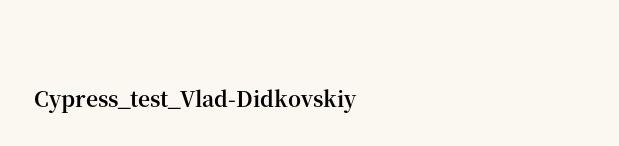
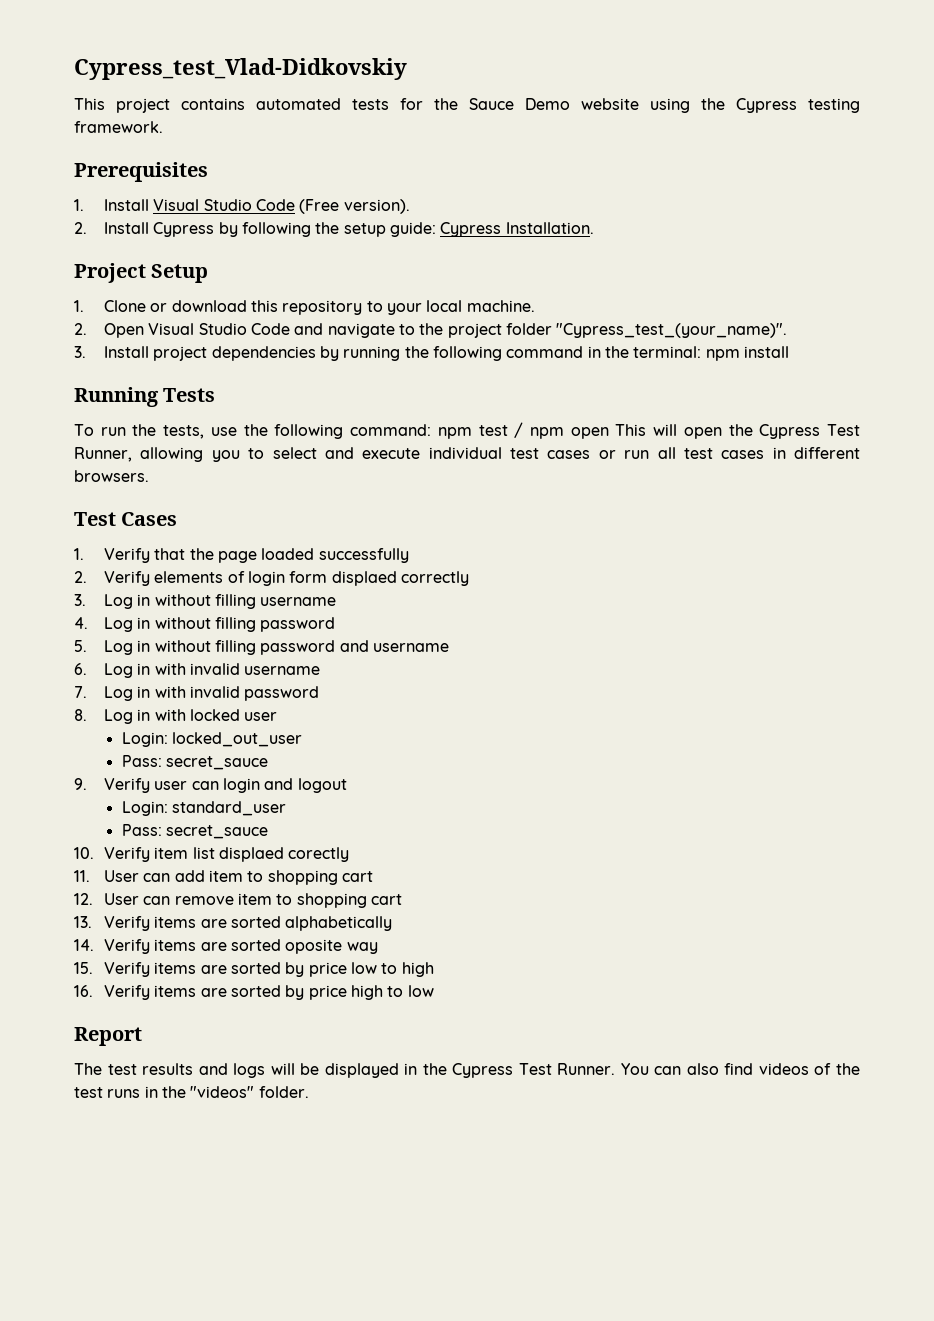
+ This project contains automated tests for the Sauce Demo website using the Cypress testing framework.
+ Prerequisites
+ 1. Install Visual Studio Code (Free version).
+ 2. Install Cypress by following the setup guide: Cypress Installation.
+ Project Setup
+ 1. Clone or download this repository to your local machine.
+ 2. Open Visual Studio Code and navigate to the project folder "Cypress_test_(your_name)".
+ 3. Install project dependencies by running the following command in the terminal: npm install
+ Running Tests
+ To run the tests, use the following command: npm test / npm open This will open the Cypress Test Runner, allowing you to select and execute individual test cases or run all test cases in different browsers.
+ Test Cases
+ 1. Verify that the page loaded successfully
+ 2. Verify elements of login form displaed correctly
+ 3. Log in without filling username
+ 4. Log in without filling password
+ 5. Log in without filling password and username
+ 6. Log in with invalid username
+ 7. Log in with invalid password
+ 8. Log in with locked user
+ Login: locked_out_user
+ Pass: secret_sauce
+ 9. Verify user can login and logout
+ Login: standard_user
+ Pass: secret_sauce
+ 10. Verify item list displaed corectly
+ 11. User can add item to shopping cart
+ 12. User can remove item to shopping cart
+ 13. Verify items are sorted alphabetically
+ 14. Verify items are sorted oposite way
+ 15. Verify items are sorted by price low to high
+ 16. Verify items are sorted by price high to low
+ Report
+ The test results and logs will be displayed in the Cypress Test Runner. You can also find videos of the test runs in the "videos" folder.

